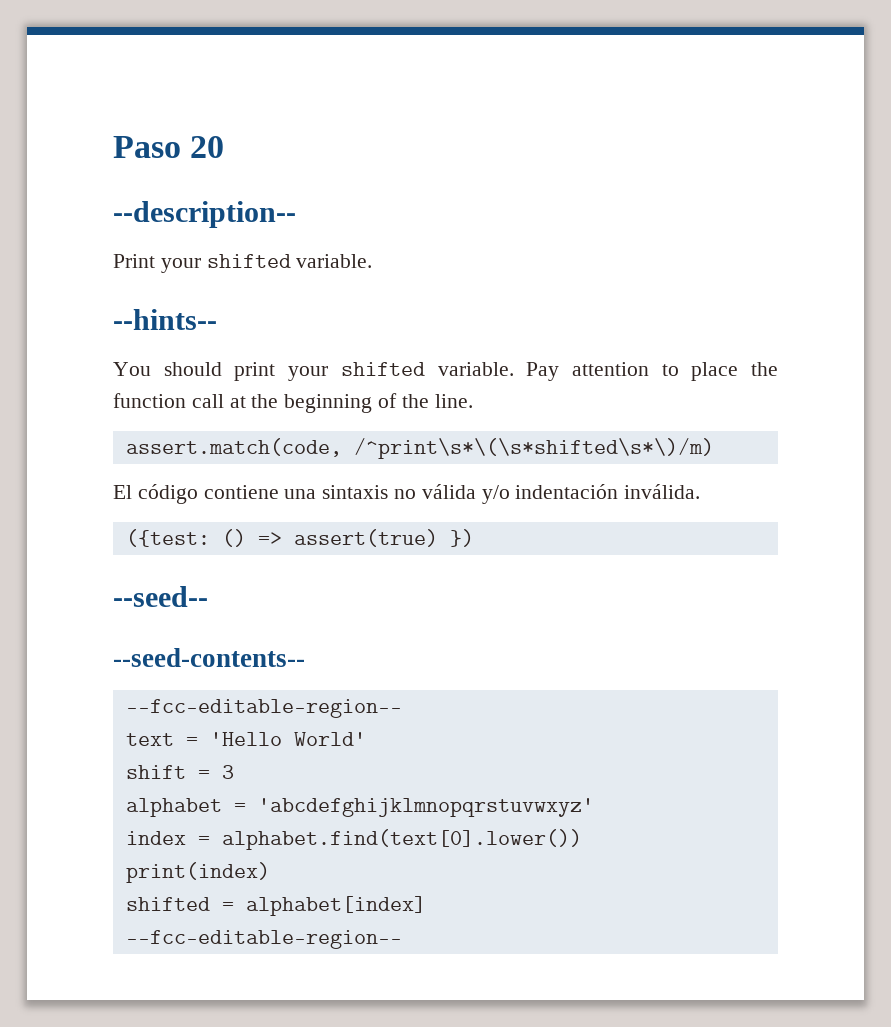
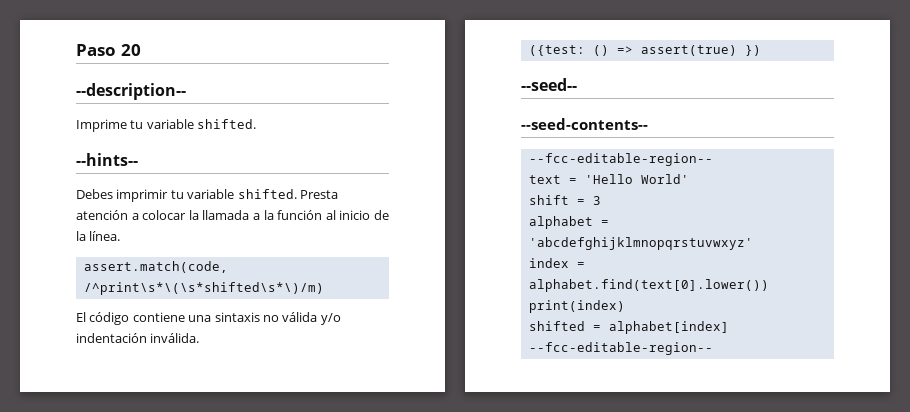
- Print your shifted variable.
+ Imprime tu variable shifted.
  --hints--
- You should print your shifted variable. Pay attention to place the function call at the beginning of the line.
+ Debes imprimir tu variable shifted. Presta atención a colocar la llamada a la función al inicio de la línea.

